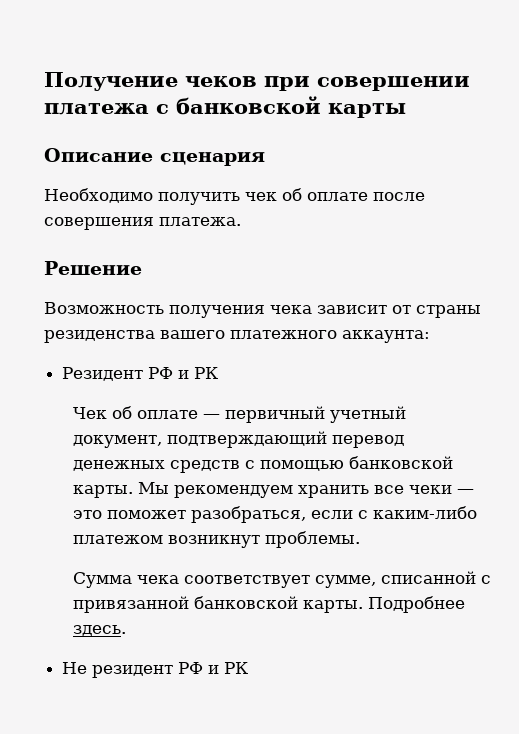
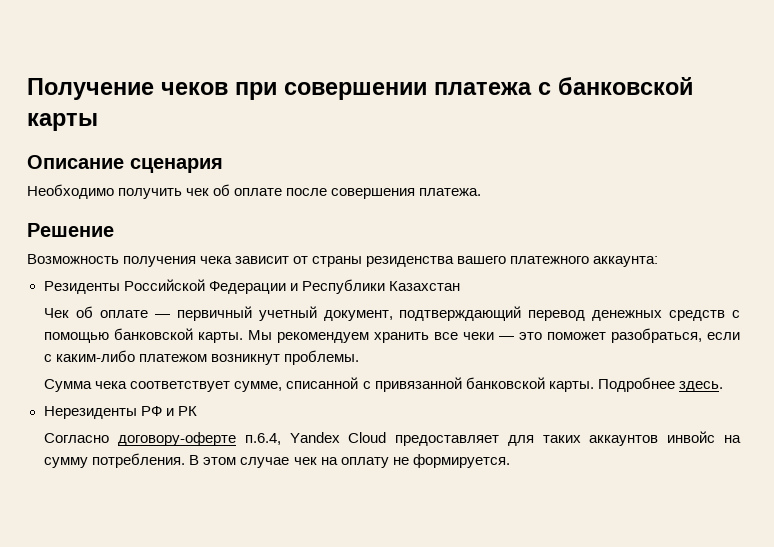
- Резидент РФ и РК
+ Резиденты Российской Федерации и Республики Казахстан
- Не резидент РФ и РК
+ Нерезиденты РФ и РК
+ Согласно договору-оферте п.6.4, Yandex Cloud предоставляет для таких аккаунтов инвойс на сумму потребления. В этом случае чек на оплату не формируется.

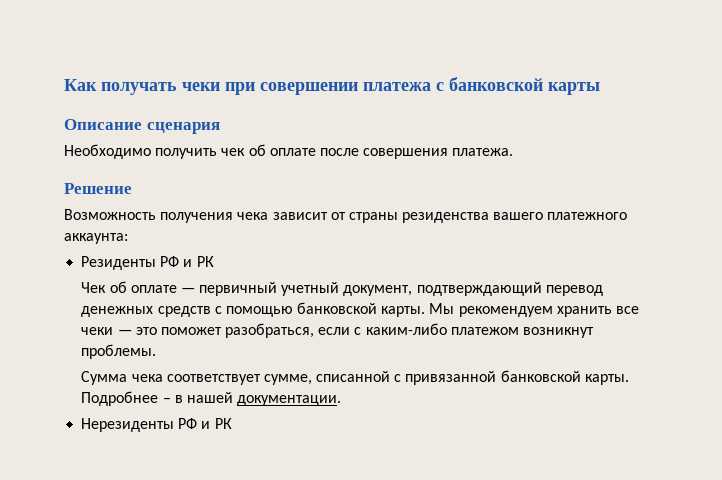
- Получение чеков при совершении платежа с банковской карты
+ Как получать чеки при совершении платежа с банковской карты
- Резиденты Российской Федерации и Республики Казахстан
+ Резиденты РФ и РК
- Подробнее здесь.
+ Подробнее – в нашей документации.
- Согласно договору-оферте п.6.4, Yandex Cloud предоставляет для таких аккаунтов инвойс на сумму потребления. В этом случае чек на оплату не формируется.

